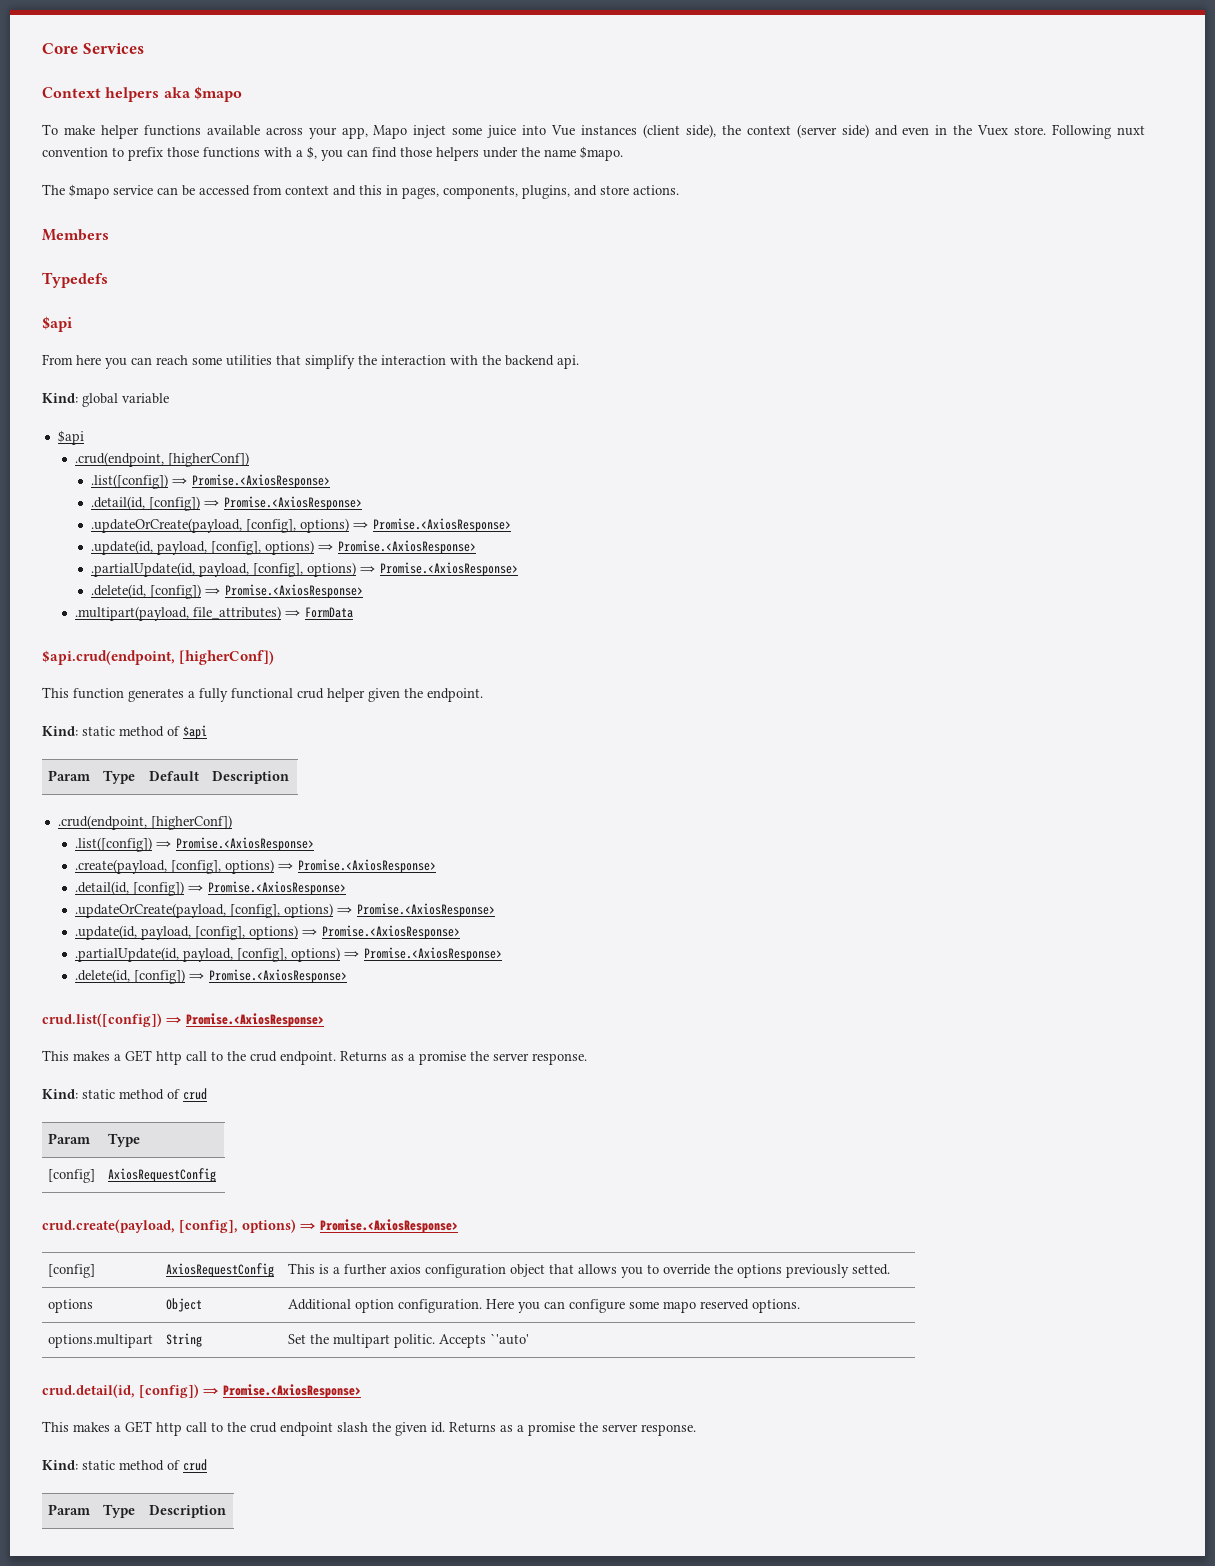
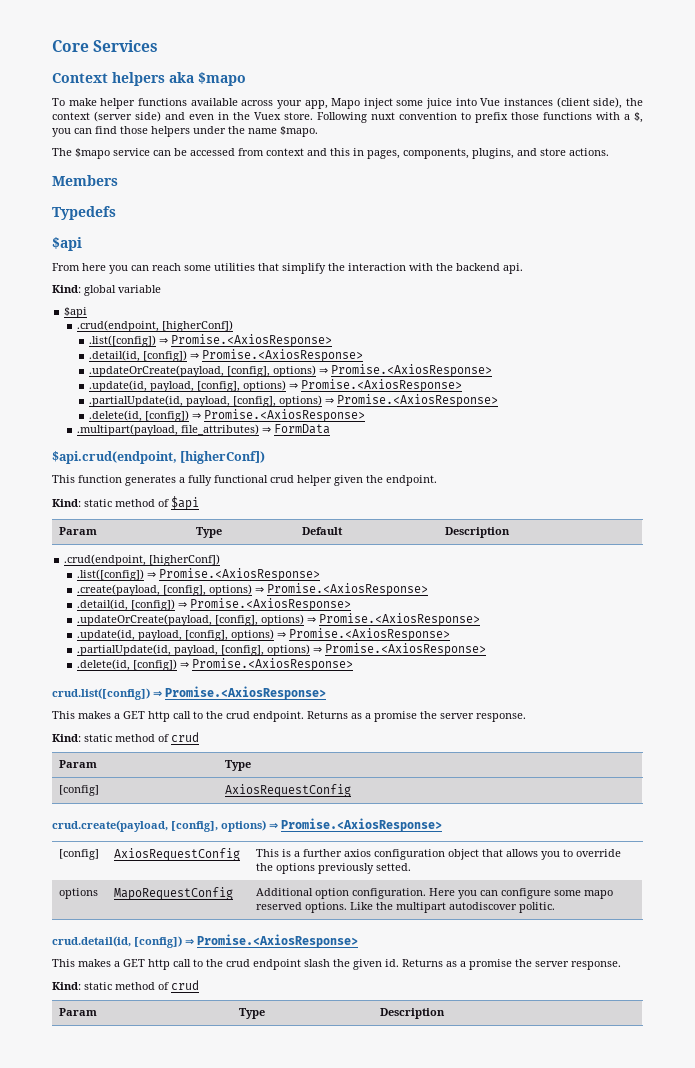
- options | Object | Additional option configuration. Here you can configure some mapo reserved options.
- options.multipart | String | Set the multipart politic. Accepts `'auto'
+ options | MapoRequestConfig | Additional option configuration. Here you can configure some mapo reserved options. Like the multipart autodiscover politic.

